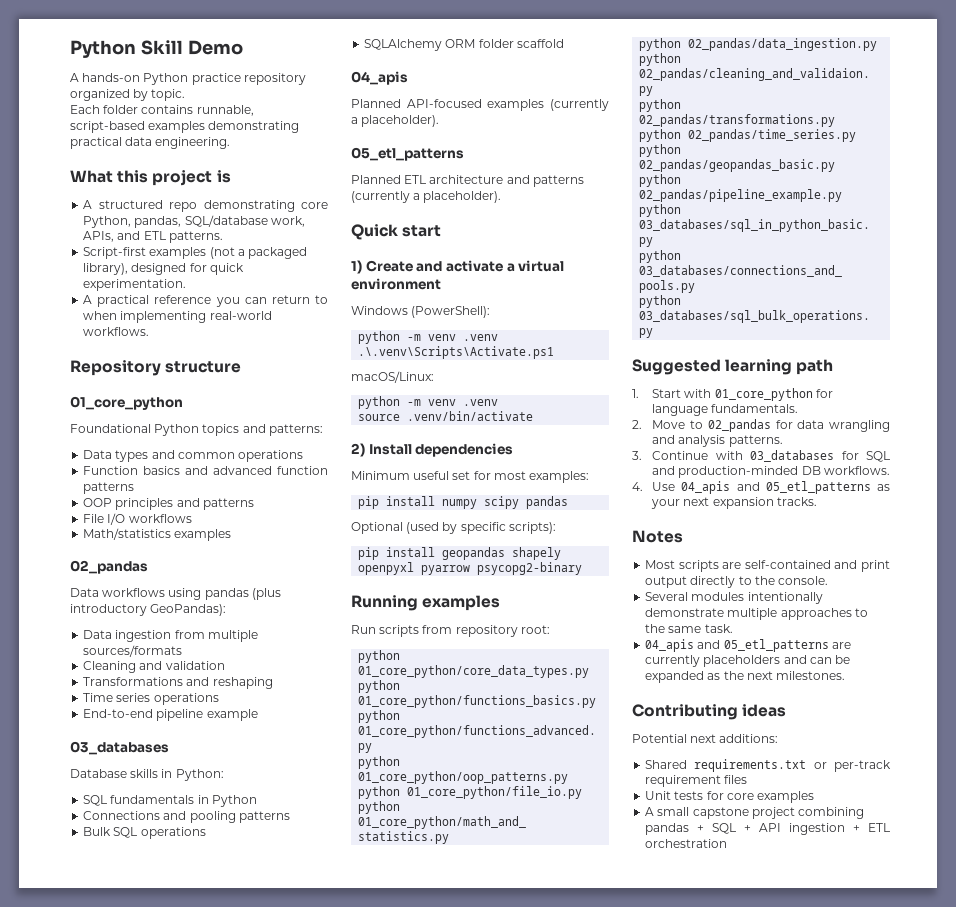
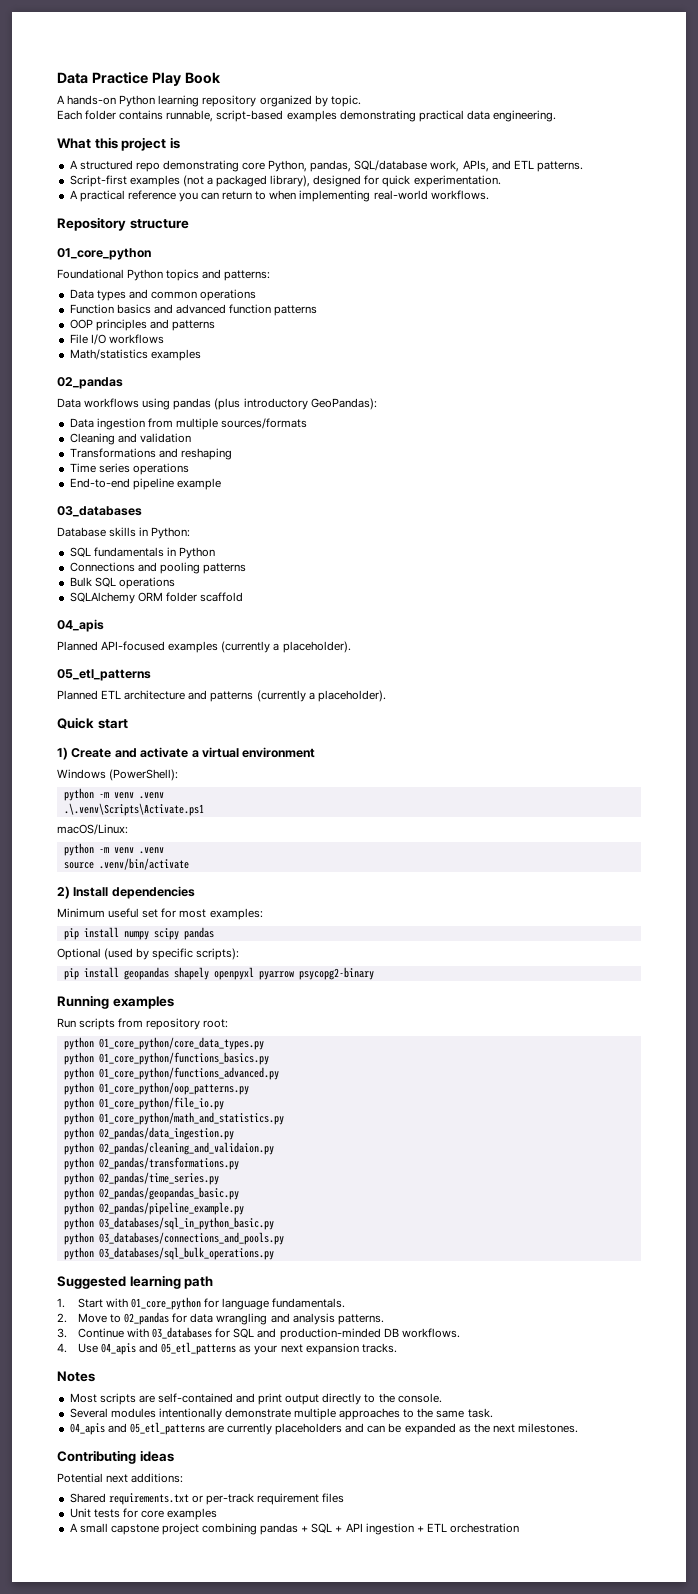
- Python Skill Demo
+ Data Practice Play Book
- A hands-on Python practice repository organized by topic.
+ A hands-on Python learning repository organized by topic.

